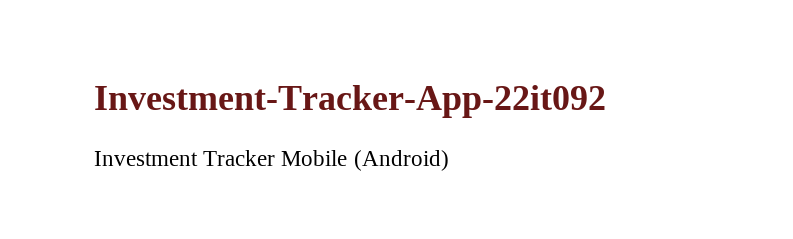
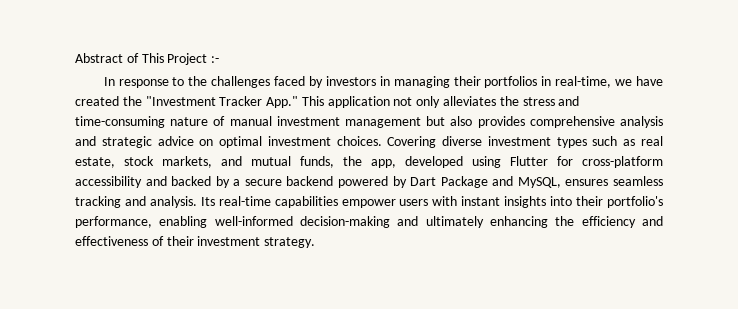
- Investment-Tracker-App-22it092
- Investment Tracker Mobile (Android)
+ Abstract of This Project :-
+ In response to the challenges faced by investors in managing their portfolios in real-time, we have created the "Investment Tracker App." This application not only alleviates the stress and time-consuming nature of manual investment management but also provides comprehensive analysis and strategic advice on optimal investment choices. Covering diverse investment types such as real estate, stock markets, and mutual funds, the app, developed using Flutter for cross-platform accessibility and backed by a secure backend powered by Dart Package and MySQL, ensures seamless tracking and analysis. Its real-time capabilities empower users with instant insights into their portfolio's performance, enabling well-informed decision-making and ultimately enhancing the efficiency and effectiveness of their investment strategy.

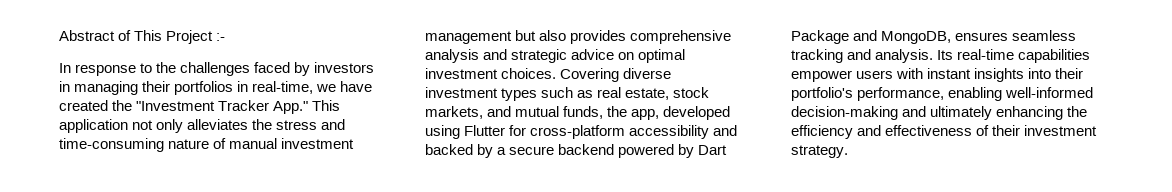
- Covering diverse investment types such as real estate, stock markets, and mutual funds, the app, developed using Flutter for cross-platform accessibility and backed by a secure backend powered by Dart Package and MySQL, ensures seamless tracking and analysis.
+ Covering diverse investment types such as real estate, stock markets, and mutual funds, the app, developed using Flutter for cross-platform accessibility and backed by a secure backend powered by Dart Package and MongoDB, ensures seamless tracking and analysis.

